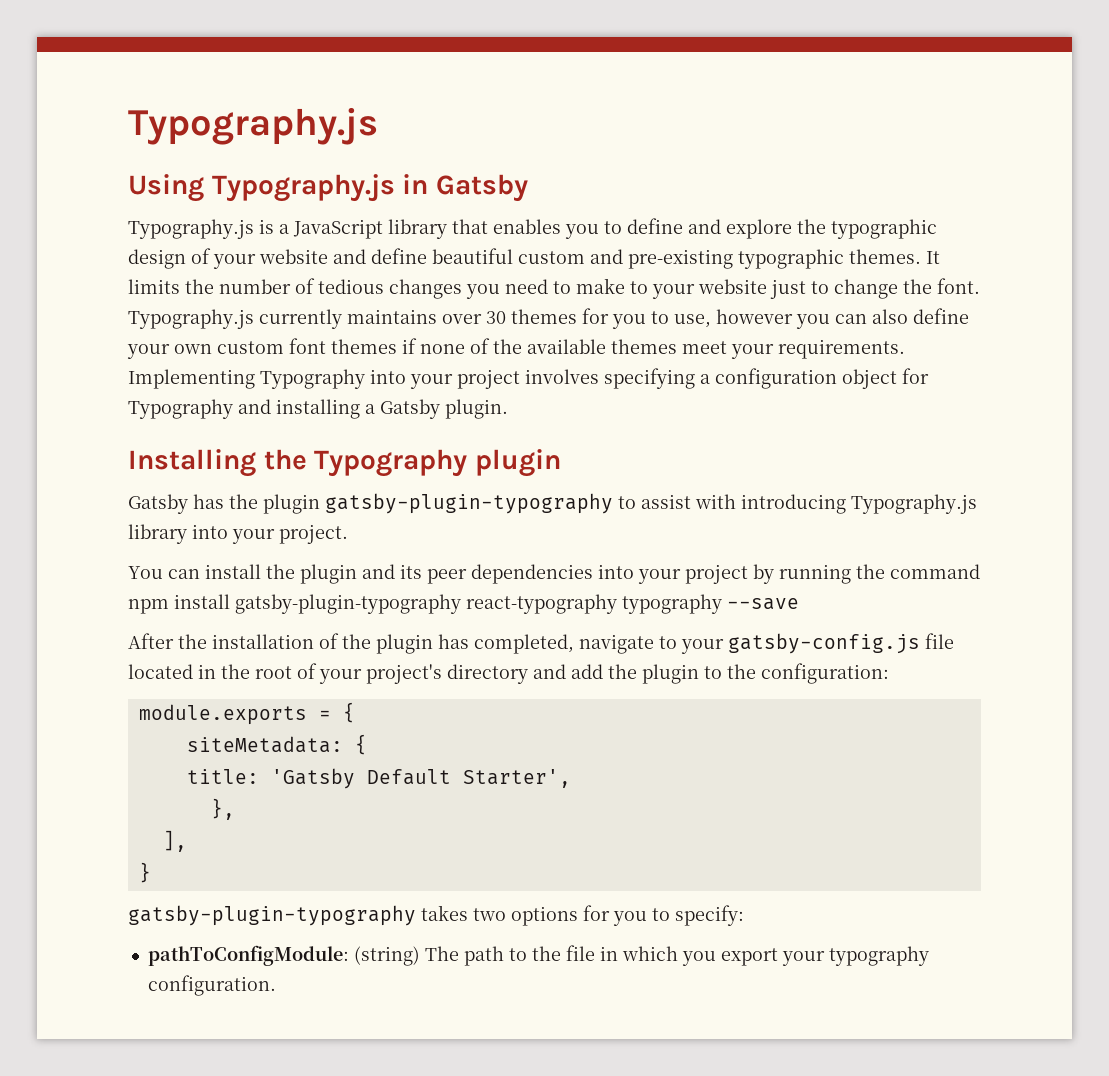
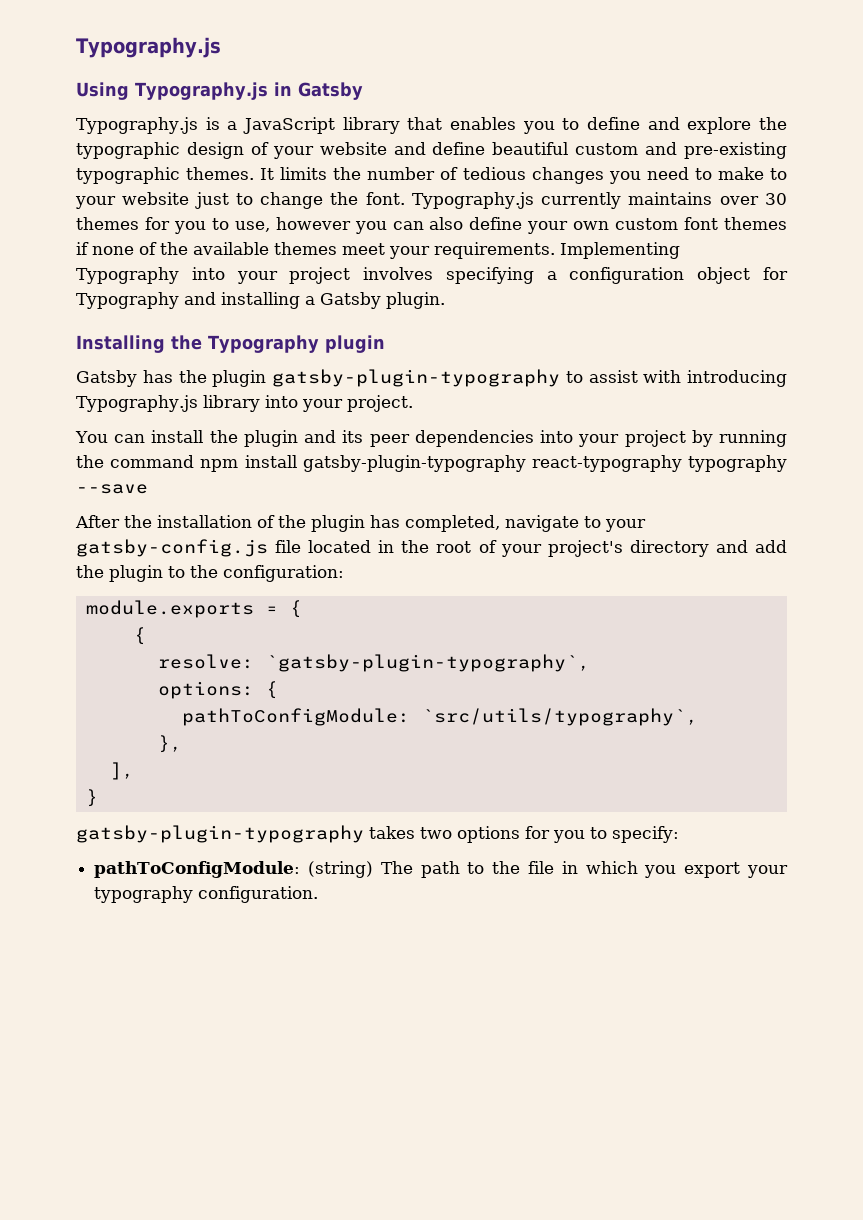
  module.exports = {
- siteMetadata: {
- title: 'Gatsby Default Starter',
+ {
+ resolve: `gatsby-plugin-typography`,
+ options: {
+ pathToConfigModule: `src/utils/typography`,

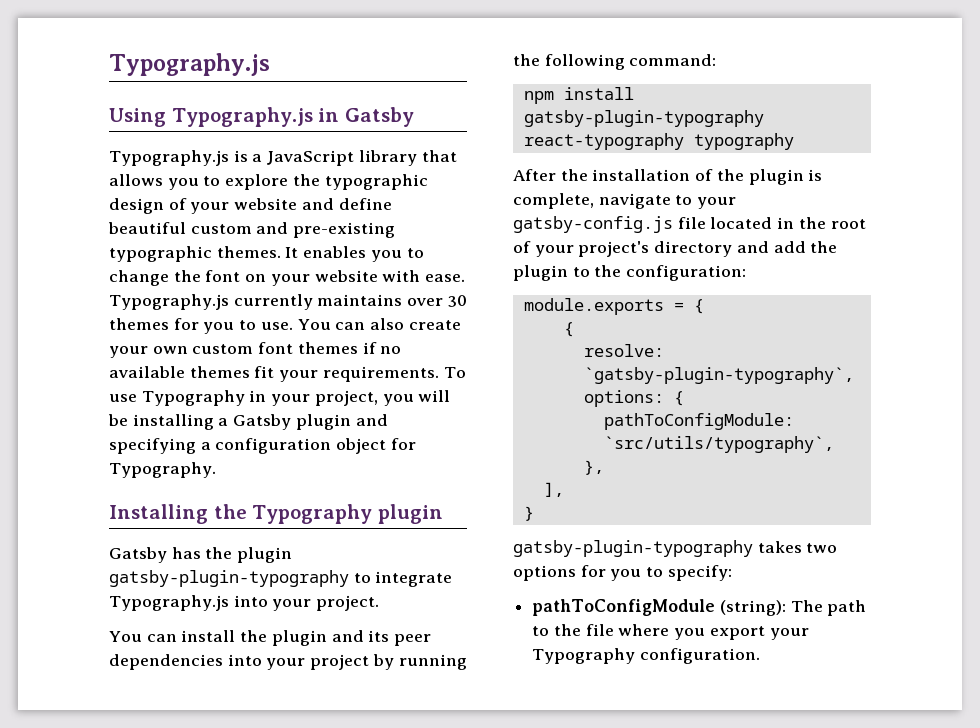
- Typography.js is a JavaScript library that enables you to define and explore the typographic design of your website and define beautiful custom and pre-existing typographic themes.
+ Typography.js is a JavaScript library that allows you to explore the typographic design of your website and define beautiful custom and pre-existing typographic themes.
- It limits the number of tedious changes you need to make to your website just to change the font.
+ It enables you to change the font on your website with ease.
- Typography.js currently maintains over 30 themes for you to use, however you can also define your own custom font themes if none of the available themes meet your requirements.
+ Typography.js currently maintains over 30 themes for you to use. You can also create your own custom font themes if no available themes fit your requirements.
- Implementing Typography into your project involves specifying a configuration object for Typography and installing a Gatsby plugin.
+ To use Typography in your project, you will be installing a Gatsby plugin and specifying a configuration object for Typography.
- Gatsby has the plugin gatsby-plugin-typography to assist with introducing Typography.js library into your project.
+ Gatsby has the plugin gatsby-plugin-typography to integrate Typography.js into your project.
- You can install the plugin and its peer dependencies into your project by running the command npm install gatsby-plugin-typography react-typography typography --save
+ You can install the plugin and its peer dependencies into your project by running the following command:
+ npm install gatsby-plugin-typography react-typography typography
- After the installation of the plugin has completed, navigate to your gatsby-config.js file located in the root of your project's directory and add the plugin to the configuration:
+ After the installation of the plugin is complete, navigate to your gatsby-config.js file located in the root of your project's directory and add the plugin to the configuration:
- pathToConfigModule: (string) The path to the file in which you export your typography configuration.
+ pathToConfigModule (string): The path to the file where you export your Typography configuration.

